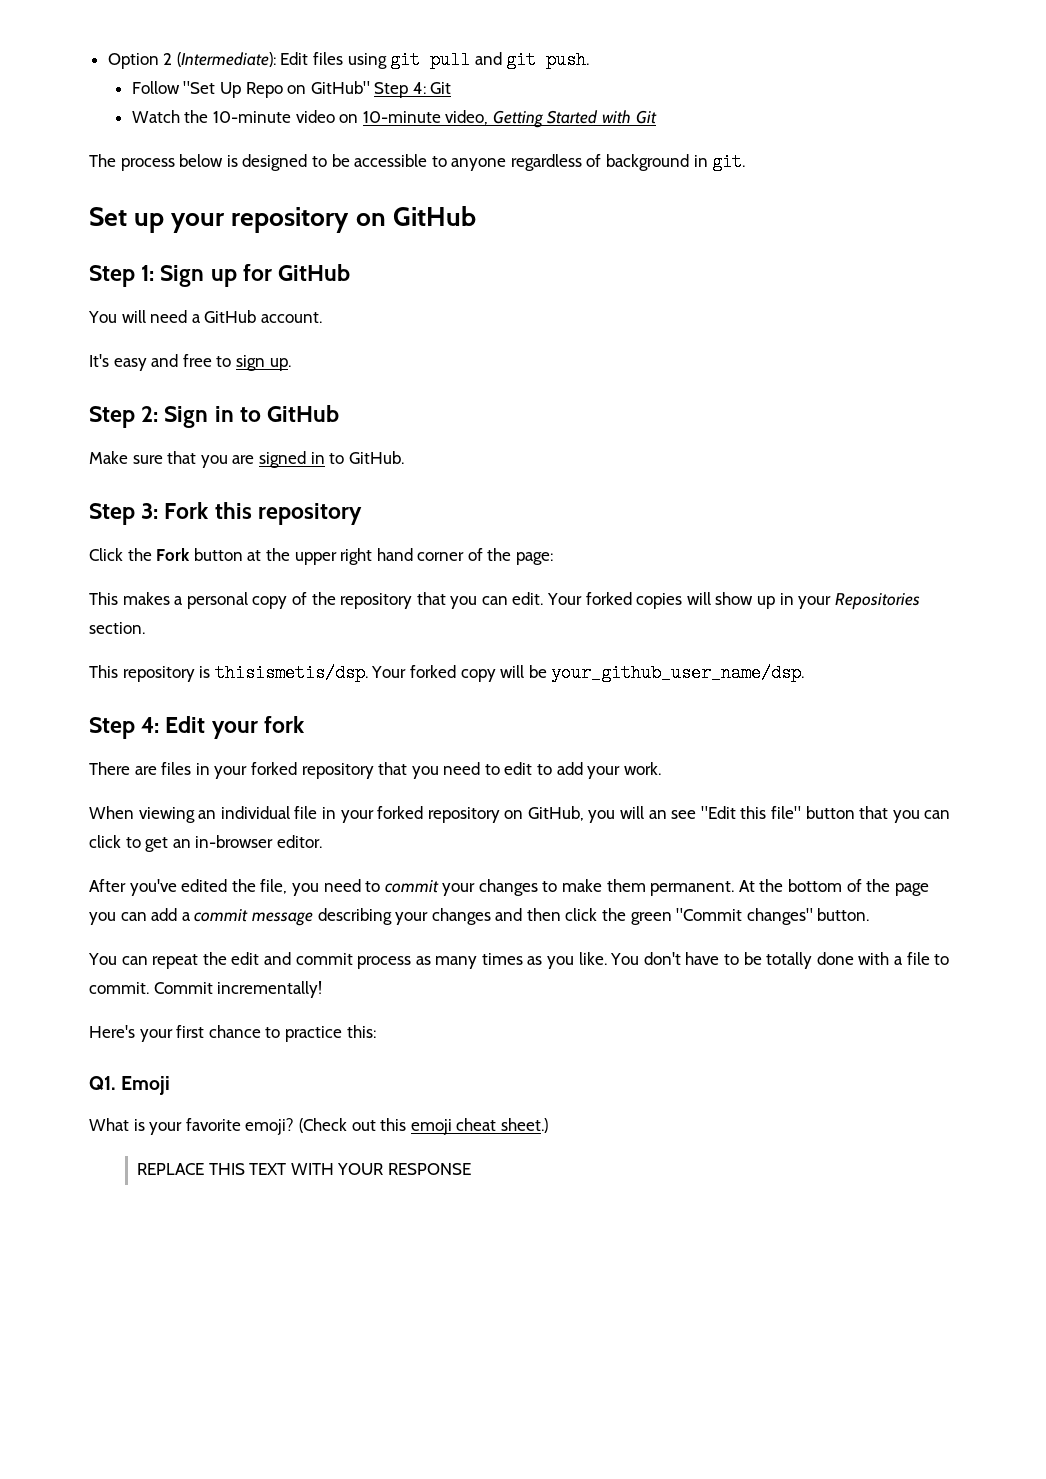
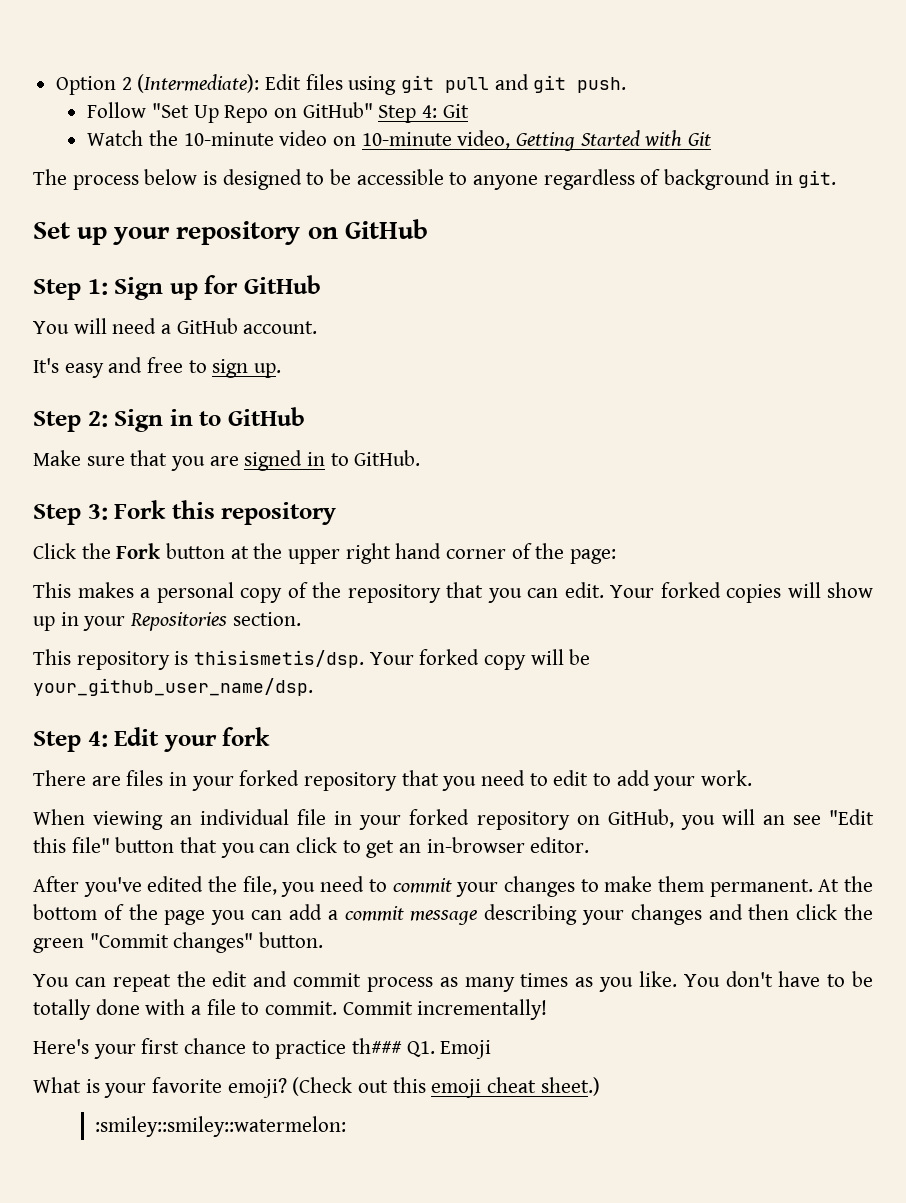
- Here's your first chance to practice this:
- Q1. Emoji
+ Here's your first chance to practice th### Q1. Emoji
- REPLACE THIS TEXT WITH YOUR RESPONSE
+ :smiley::smiley::watermelon:

